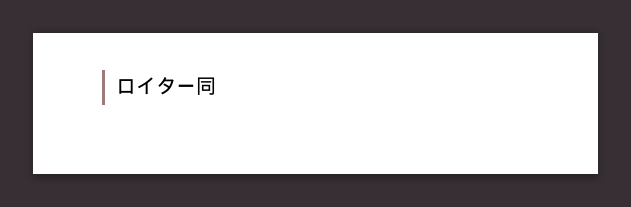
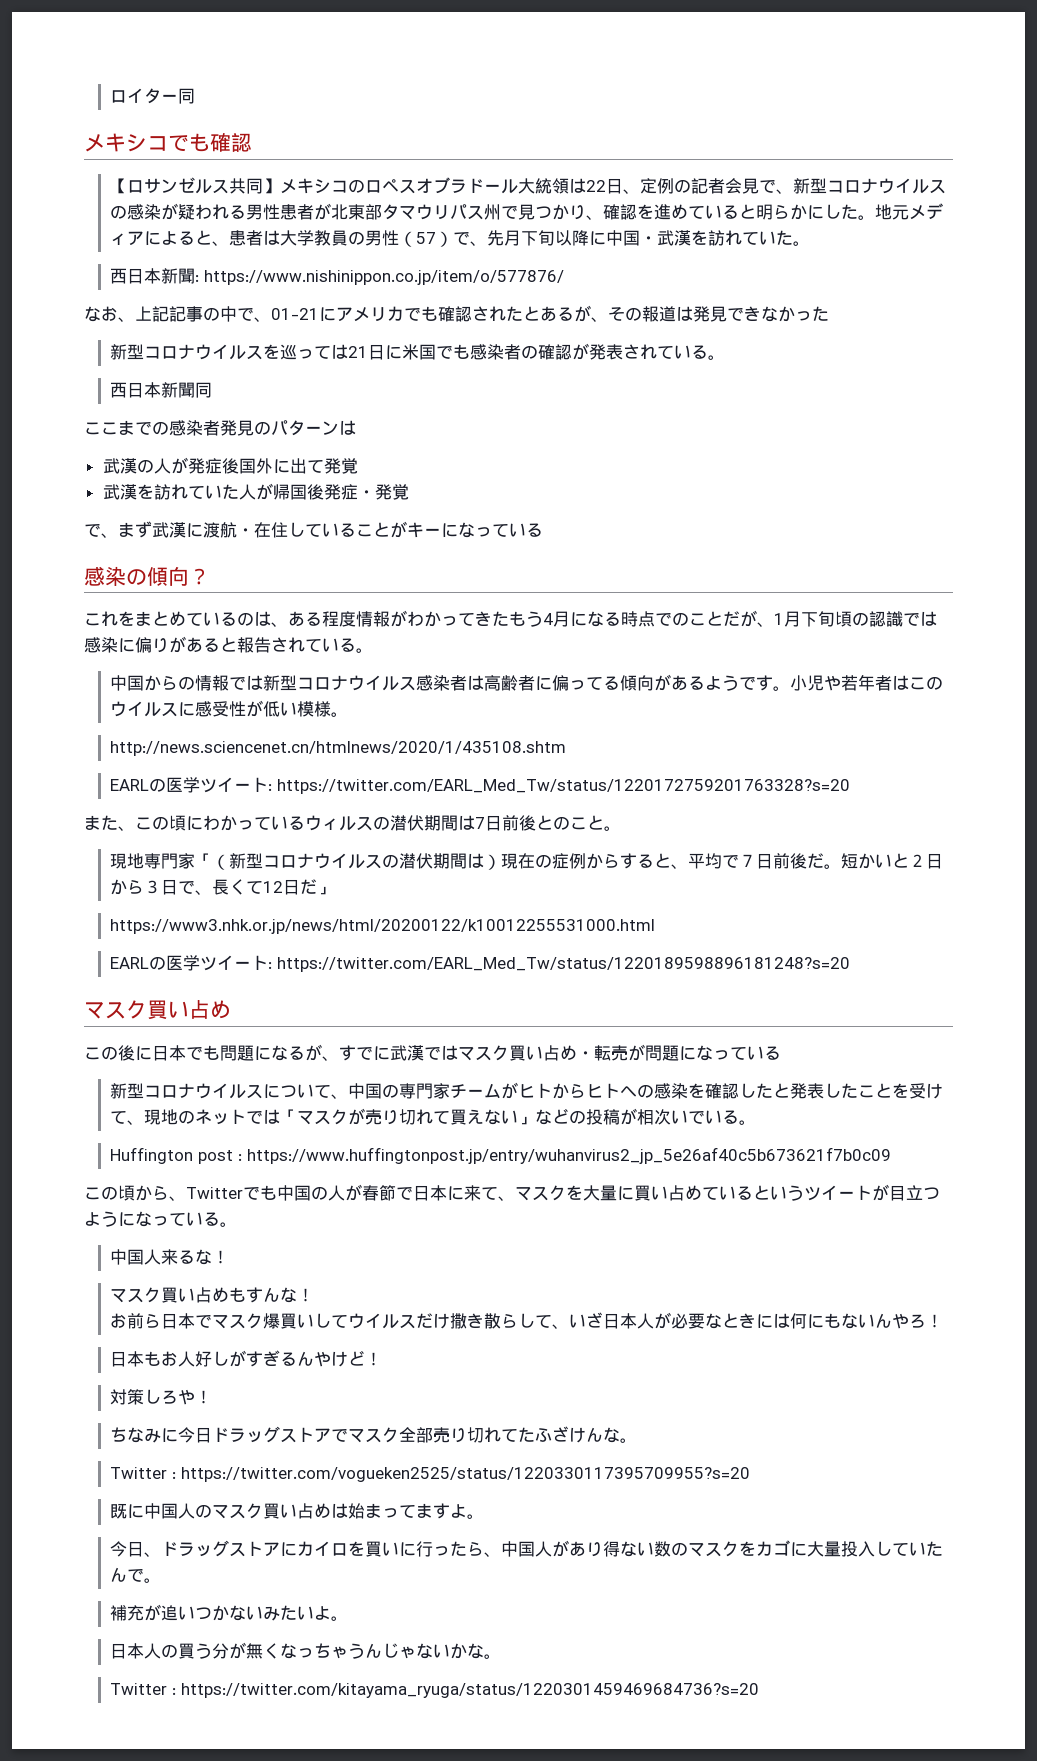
+ メキシコでも確認
+ 【ロサンゼルス共同】メキシコのロペスオブラドール大統領は22日、定例の記者会見で、新型コロナウイルスの感染が疑われる男性患者が北東部タマウリパス州で見つかり、確認を進めていると明らかにした。地元メディアによると、患者は大学教員の男性（57）で、先月下旬以降に中国・武漢を訪れていた。
+ 西日本新聞: https://www.nishinippon.co.jp/item/o/577876/
+ なお、上記記事の中で、01-21にアメリカでも確認されたとあるが、その報道は発見できなかった
+ 新型コロナウイルスを巡っては21日に米国でも感染者の確認が発表されている。
+ 西日本新聞同
+ ここまでの感染者発見のパターンは
+ 武漢の人が発症後国外に出て発覚
+ 武漢を訪れていた人が帰国後発症・発覚
+ で、まず武漢に渡航・在住していることがキーになっている
+ 感染の傾向？
+ これをまとめているのは、ある程度情報がわかってきたもう4月になる時点でのことだが、1月下旬頃の認識では感染に偏りがあると報告されている。
+ 中国からの情報では新型コロナウイルス感染者は高齢者に偏ってる傾向があるようです。小児や若年者はこのウイルスに感受性が低い模様。
+ http://news.sciencenet.cn/htmlnews/2020/1/435108.shtm
+ EARLの医学ツイート: https://twitter.com/EARL_Med_Tw/status/1220172759201763328?s=20
+ また、この頃にわかっているウィルスの潜伏期間は7日前後とのこと。
+ 現地専門家「（新型コロナウイルスの潜伏期間は）現在の症例からすると、平均で７日前後だ。短かいと２日から３日で、長くて12日だ」
+ https://www3.nhk.or.jp/news/html/20200122/k10012255531000.html
+ EARLの医学ツイート: https://twitter.com/EARL_Med_Tw/status/1220189598896181248?s=20
+ マスク買い占め
+ この後に日本でも問題になるが、すでに武漢ではマスク買い占め・転売が問題になっている
+ 新型コロナウイルスについて、中国の専門家チームがヒトからヒトへの感染を確認したと発表したことを受けて、現地のネットでは「マスクが売り切れて買えない」などの投稿が相次いでいる。
+ Huffington post : https://www.huffingtonpost.jp/entry/wuhanvirus2_jp_5e26af40c5b673621f7b0c09
+ この頃から、Twitterでも中国の人が春節で日本に来て、マスクを大量に買い占めているというツイートが目立つようになっている。
+ 中国人来るな！
+ マスク買い占めもすんな！
+ お前ら日本でマスク爆買いしてウイルスだけ撒き散らして、いざ日本人が必要なときには何にもないんやろ！
+ 日本もお人好しがすぎるんやけど！
+ 対策しろや！
+ ちなみに今日ドラッグストアでマスク全部売り切れてたふざけんな。
+ Twitter : https://twitter.com/vogueken2525/status/1220330117395709955?s=20
+ 既に中国人のマスク買い占めは始まってますよ。
+ 今日、ドラッグストアにカイロを買いに行ったら、中国人があり得ない数のマスクをカゴに大量投入していたんで。
+ 補充が追いつかないみたいよ。
+ 日本人の買う分が無くなっちゃうんじゃないかな。
+ Twitter : https://twitter.com/kitayama_ryuga/status/1220301459469684736?s=20

